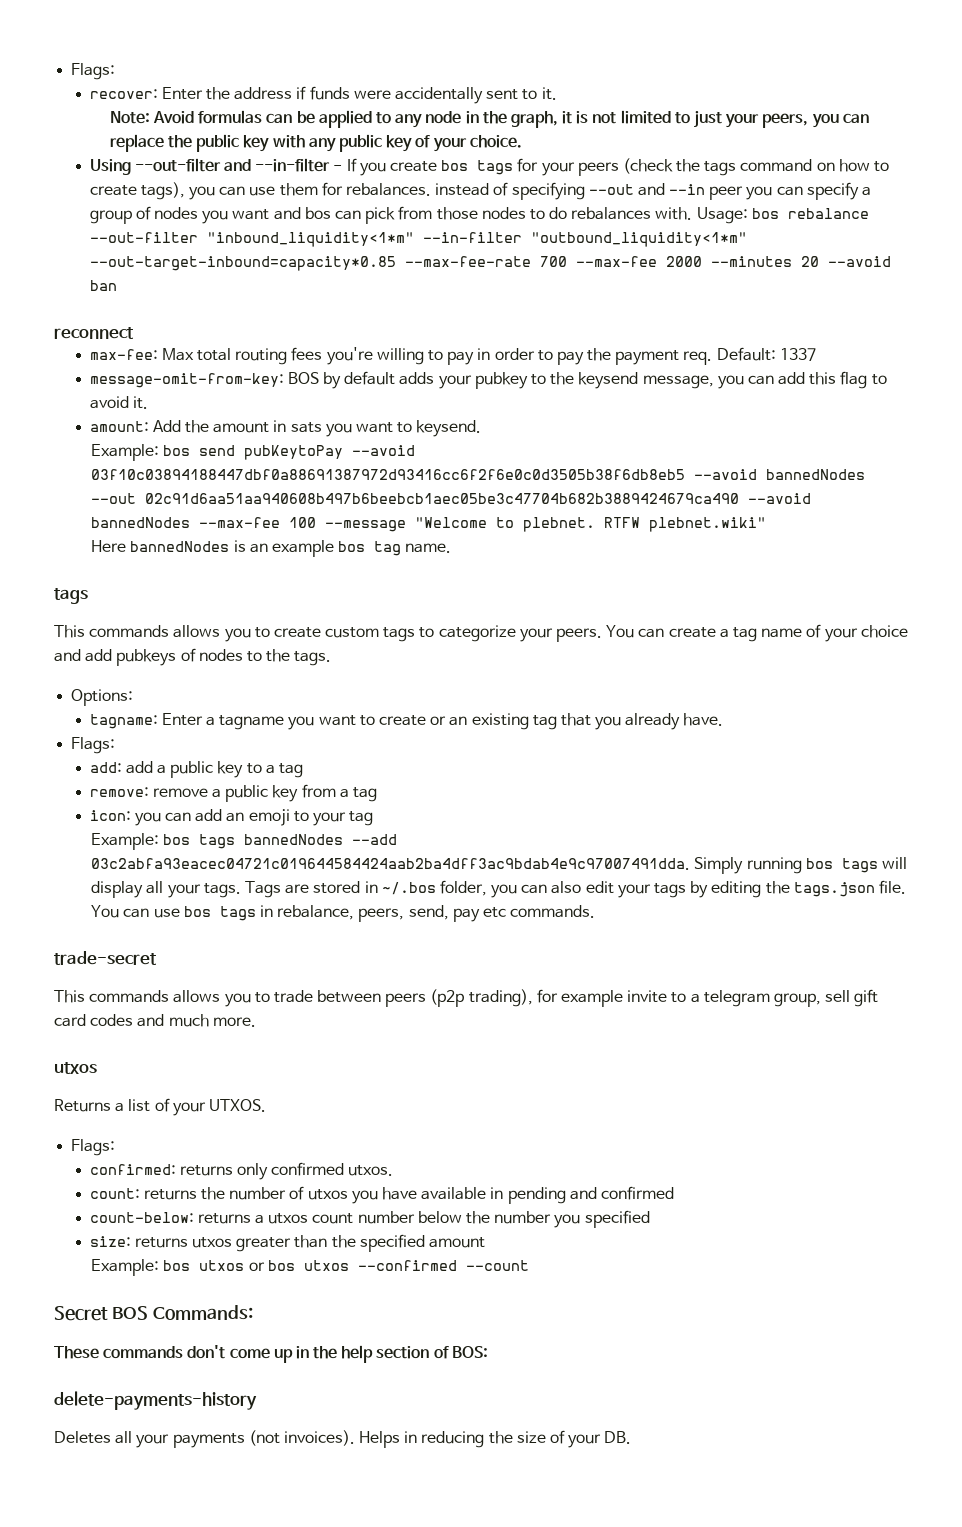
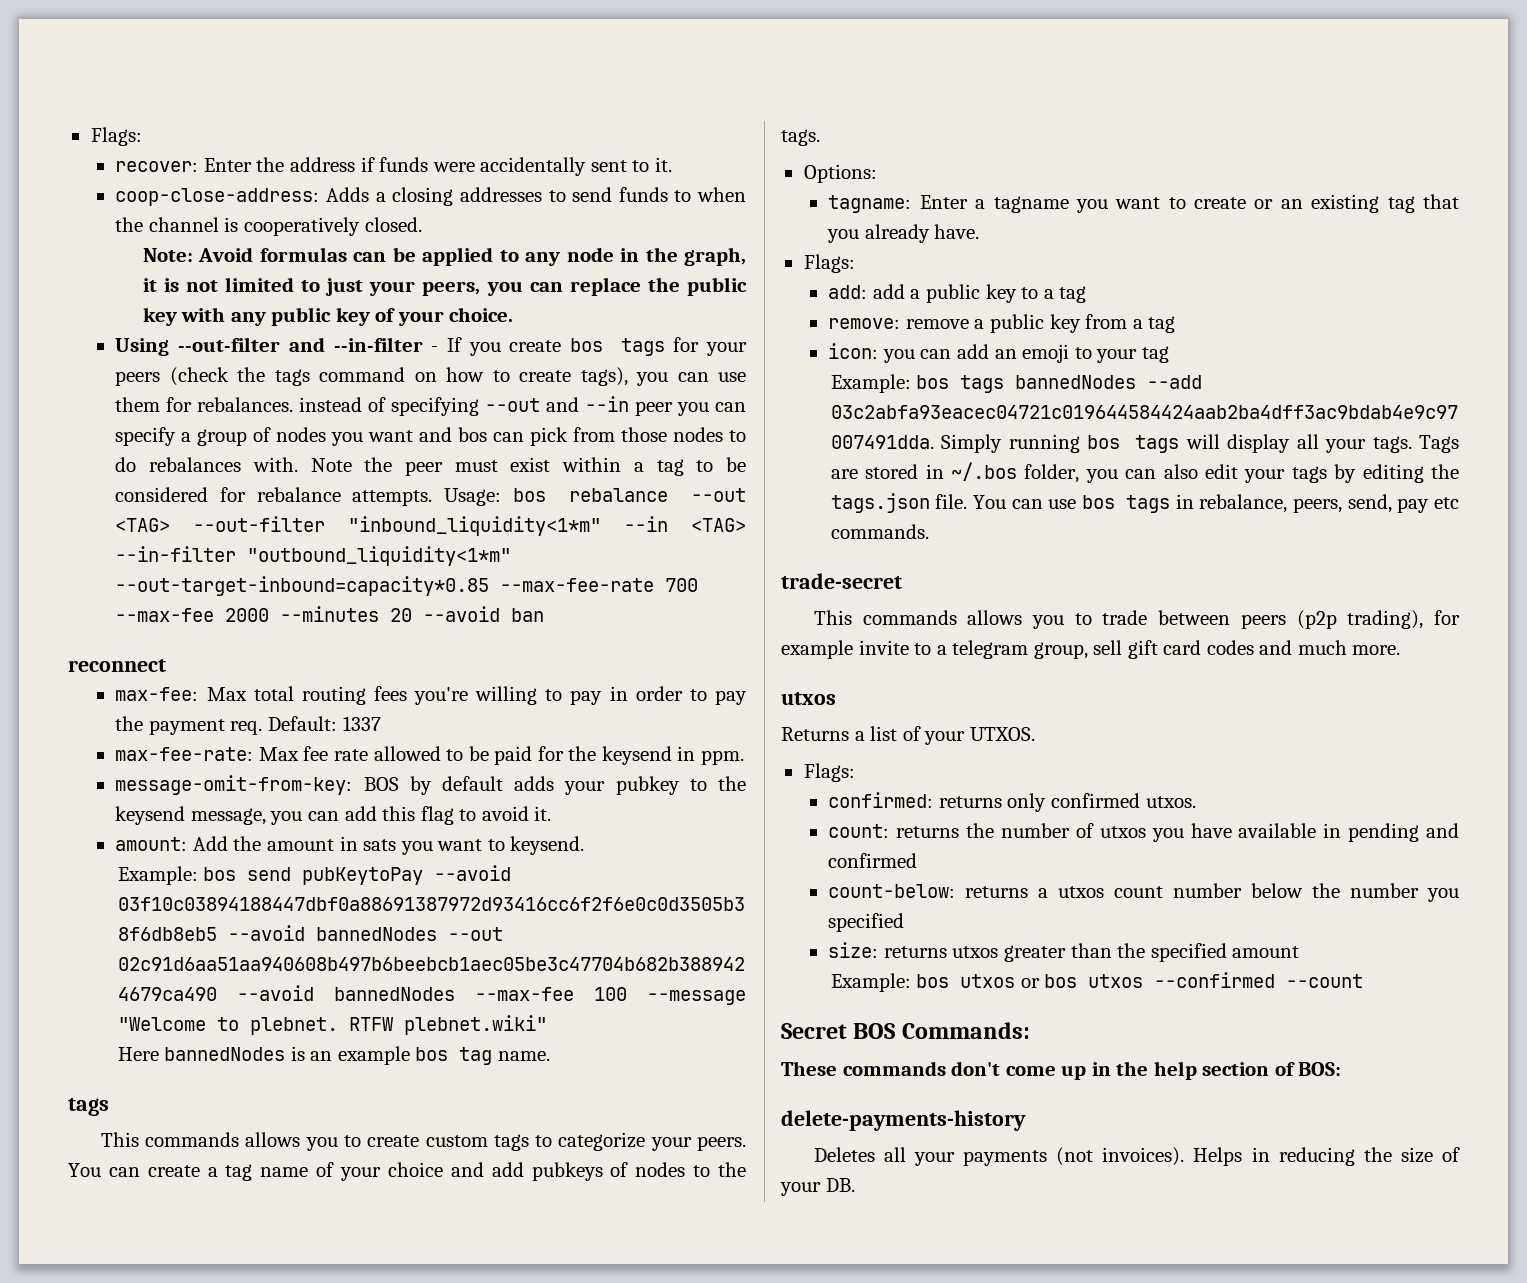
+ coop-close-address: Adds a closing addresses to send funds to when the channel is cooperatively closed.
- Usage: bos rebalance --out-filter "inbound_liquidity<1*m" --in-filter "outbound_liquidity<1*m" --out-target-inbound=capacity*0.85 --max-fee-rate 700 --max-fee 2000 --minutes 20 --avoid ban
+ Note the peer must exist within a tag to be considered for rebalance attempts. Usage: bos rebalance --out <TAG> --out-filter "inbound_liquidity<1*m" --in <TAG> --in-filter "outbound_liquidity<1*m" --out-target-inbound=capacity*0.85 --max-fee-rate 700 --max-fee 2000 --minutes 20 --avoid ban
+ max-fee-rate: Max fee rate allowed to be paid for the keysend in ppm.

